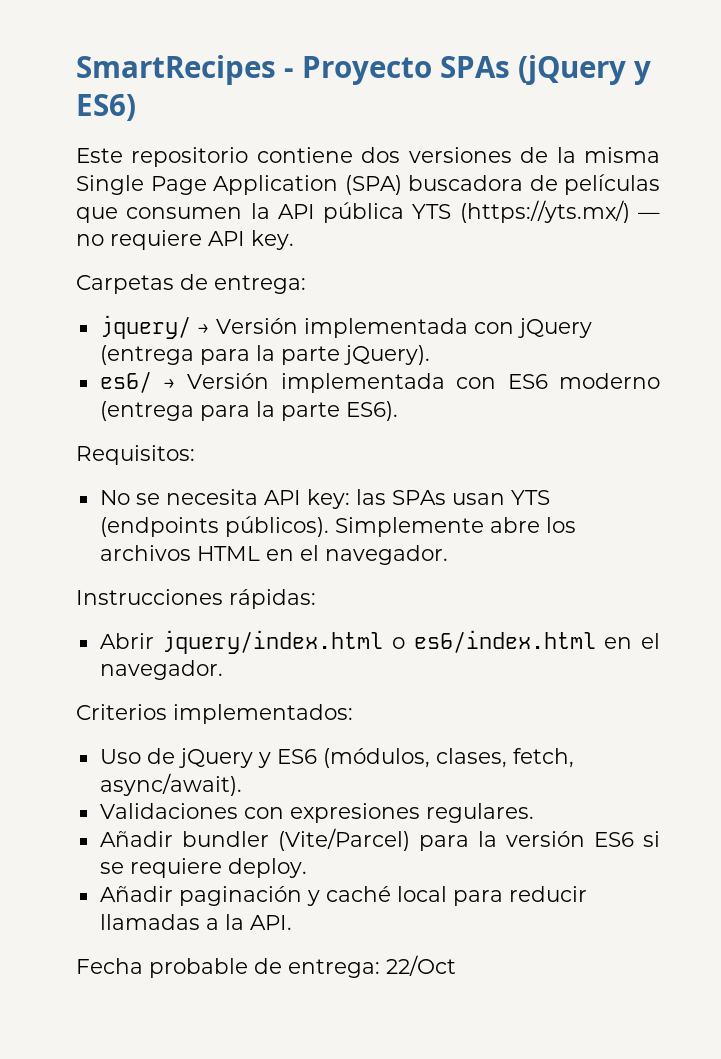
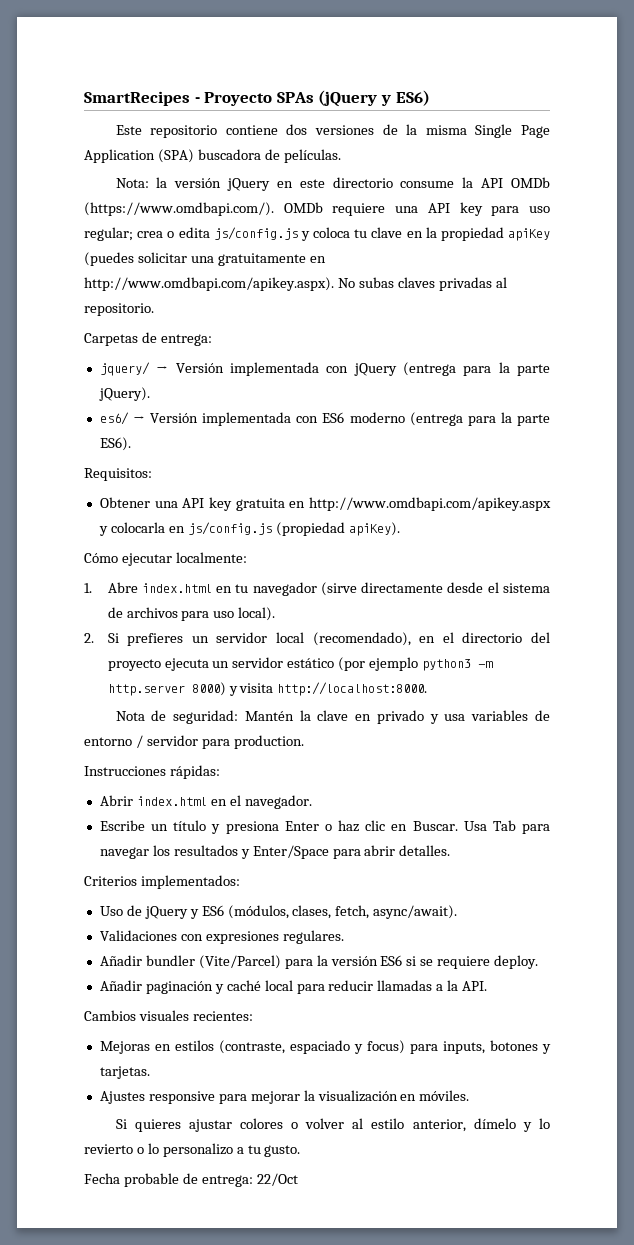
- Este repositorio contiene dos versiones de la misma Single Page Application (SPA) buscadora de películas que consumen la API pública YTS (https://yts.mx/) — no requiere API key.
+ Este repositorio contiene dos versiones de la misma Single Page Application (SPA) buscadora de películas.
+ Nota: la versión jQuery en este directorio consume la API OMDb (https://www.omdbapi.com/). OMDb requiere una API key para uso regular; crea o edita js/config.js y coloca tu clave en la propiedad apiKey (puedes solicitar una gratuitamente en http://www.omdbapi.com/apikey.aspx). No subas claves privadas al repositorio.
- No se necesita API key: las SPAs usan YTS (endpoints públicos). Simplemente abre los archivos HTML en el navegador.
+ Obtener una API key gratuita en http://www.omdbapi.com/apikey.aspx y colocarla en js/config.js (propiedad apiKey).
+ Cómo ejecutar localmente:
+ 1. Abre index.html en tu navegador (sirve directamente desde el sistema de archivos para uso local).
+ 2. Si prefieres un servidor local (recomendado), en el directorio del proyecto ejecuta un servidor estático (por ejemplo python3 -m http.server 8000) y visita http://localhost:8000.
+ Nota de seguridad: Mantén la clave en privado y usa variables de entorno / servidor para production.
- Abrir jquery/index.html o es6/index.html en el navegador.
+ Abrir index.html en el navegador.
+ Escribe un título y presiona Enter o haz clic en Buscar. Usa Tab para navegar los resultados y Enter/Space para abrir detalles.
+ Cambios visuales recientes:
+ Mejoras en estilos (contraste, espaciado y focus) para inputs, botones y tarjetas.
+ Ajustes responsive para mejorar la visualización en móviles.
+ Si quieres ajustar colores o volver al estilo anterior, dímelo y lo revierto o lo personalizo a tu gusto.

